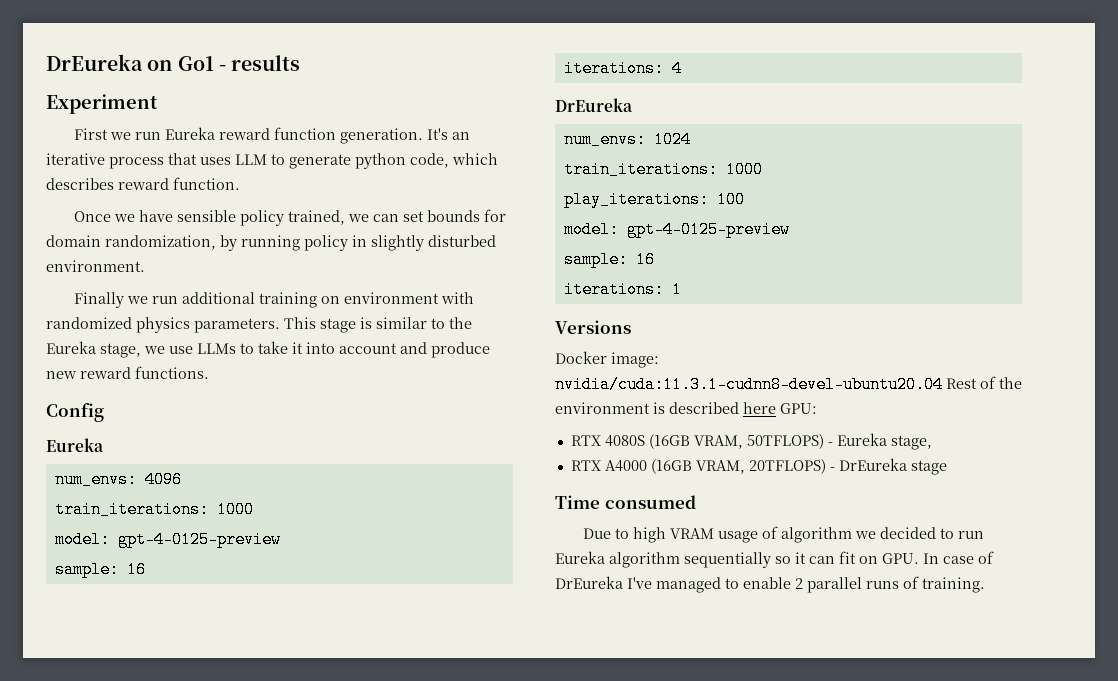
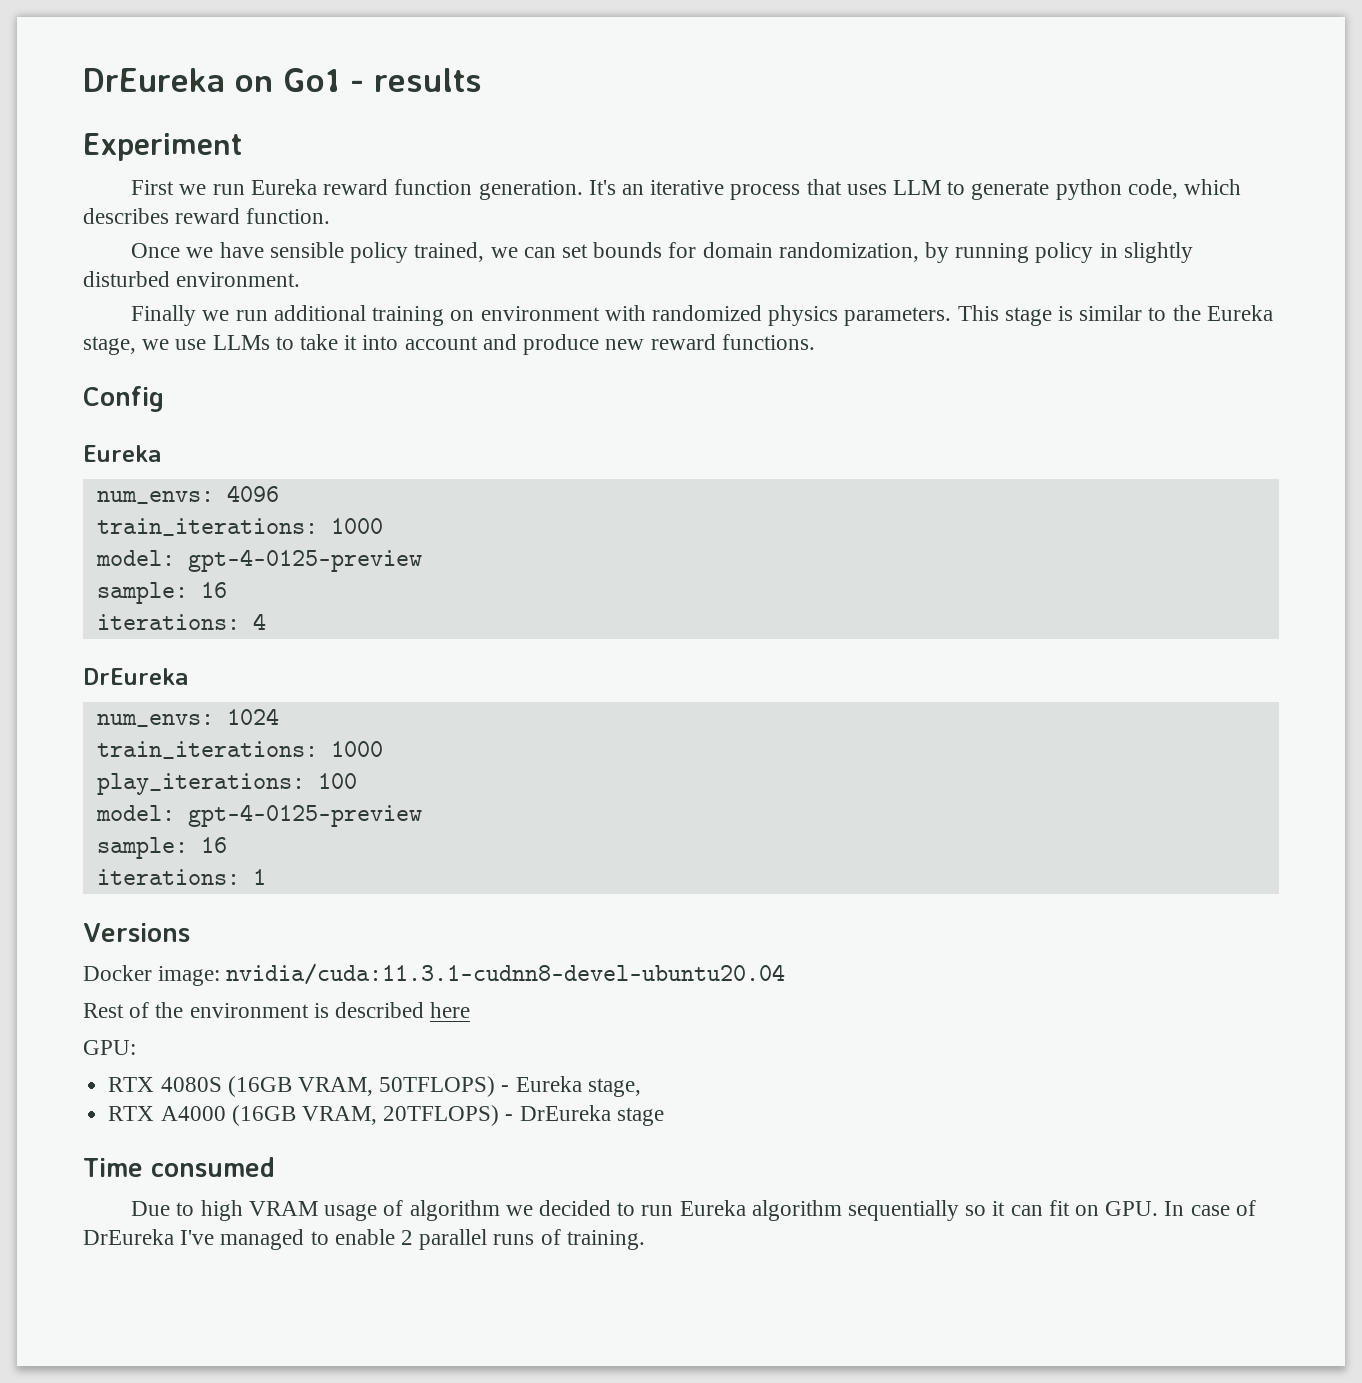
- Docker image: nvidia/cuda:11.3.1-cudnn8-devel-ubuntu20.04 Rest of the environment is described here GPU:
+ Docker image: nvidia/cuda:11.3.1-cudnn8-devel-ubuntu20.04
+ Rest of the environment is described here
+ GPU:

